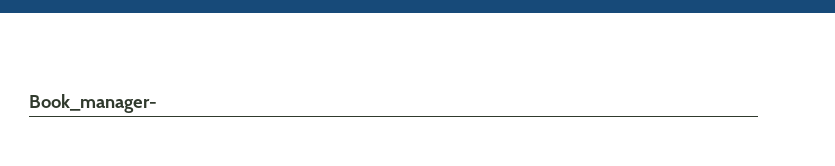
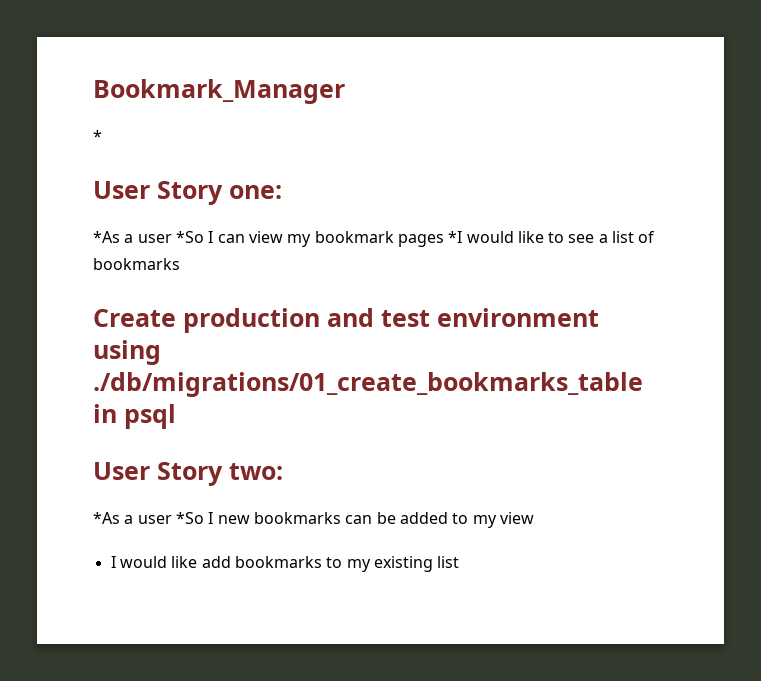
- Book_manager-
+ Bookmark_Manager
+ *
+ User Story one:
+ *As a user *So I can view my bookmark pages *I would like to see a list of bookmarks
+ Create production and test environment using ./db/migrations/01_create_bookmarks_table in psql
+ User Story two:
+ *As a user *So I new bookmarks can be added to my view
+ I would like add bookmarks to my existing list

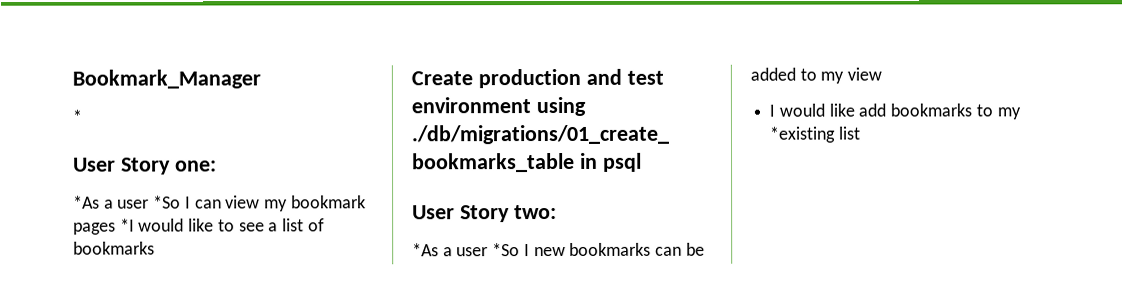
- I would like add bookmarks to my existing list
+ I would like add bookmarks to my *existing list

